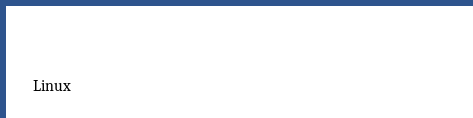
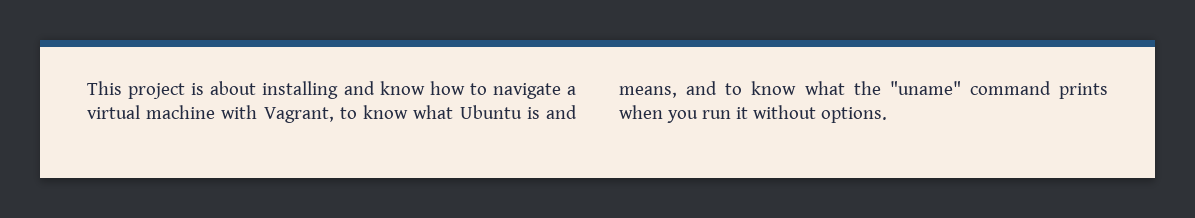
- Linux
+ This project is about installing and know how to navigate a virtual machine with Vagrant, to know what Ubuntu is and means, and to know what the "uname" command prints when you run it without options.

